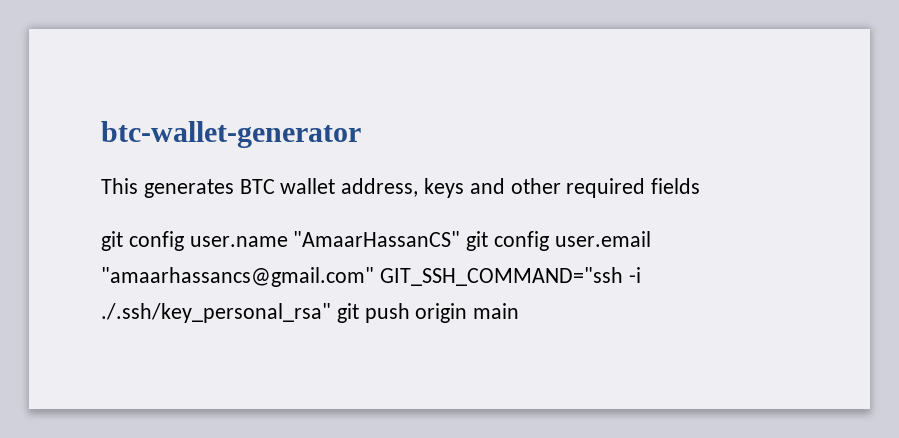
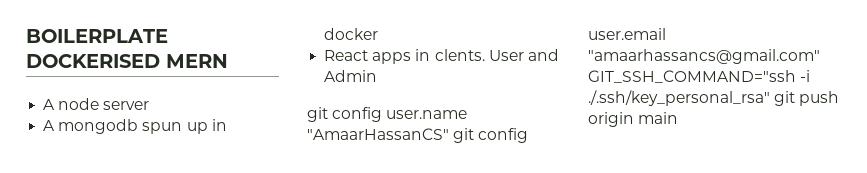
- btc-wallet-generator
- This generates BTC wallet address, keys and other required fields
+ BOILERPLATE DOCKERISED MERN
+ A node server
+ A mongodb spun up in docker
+ React apps in clents. User and Admin

